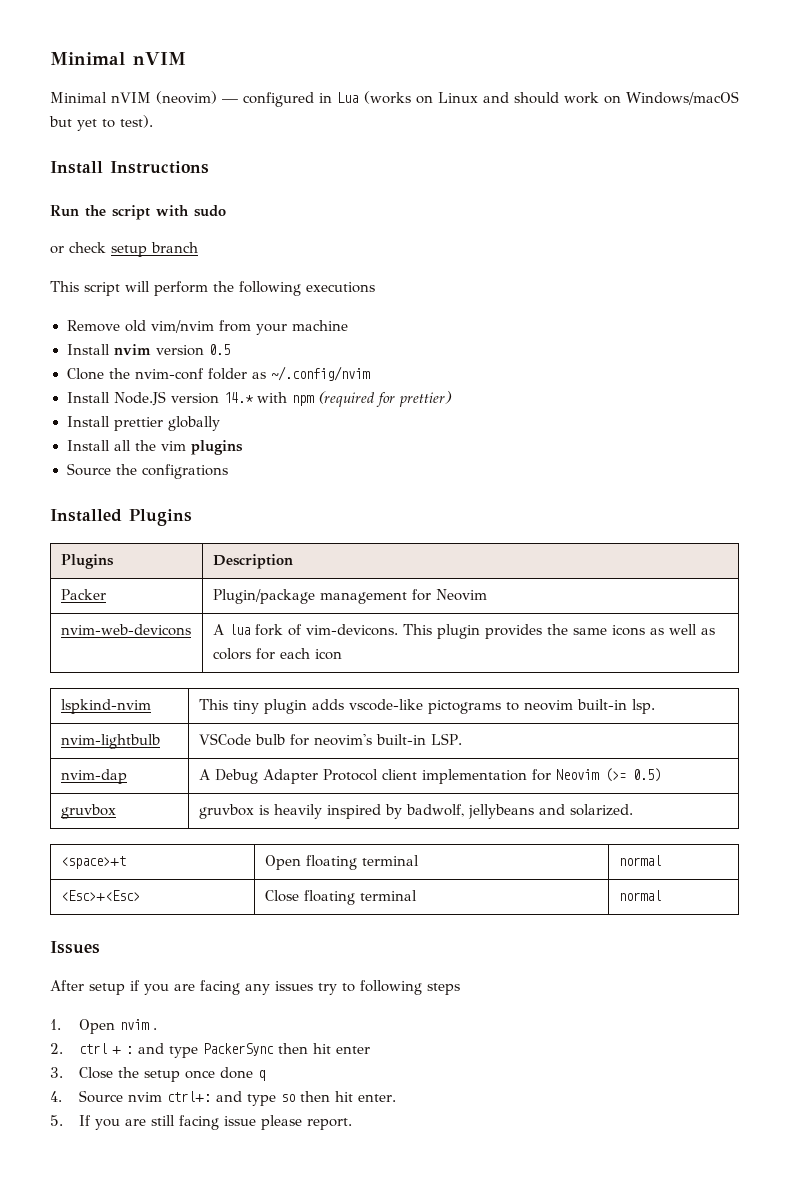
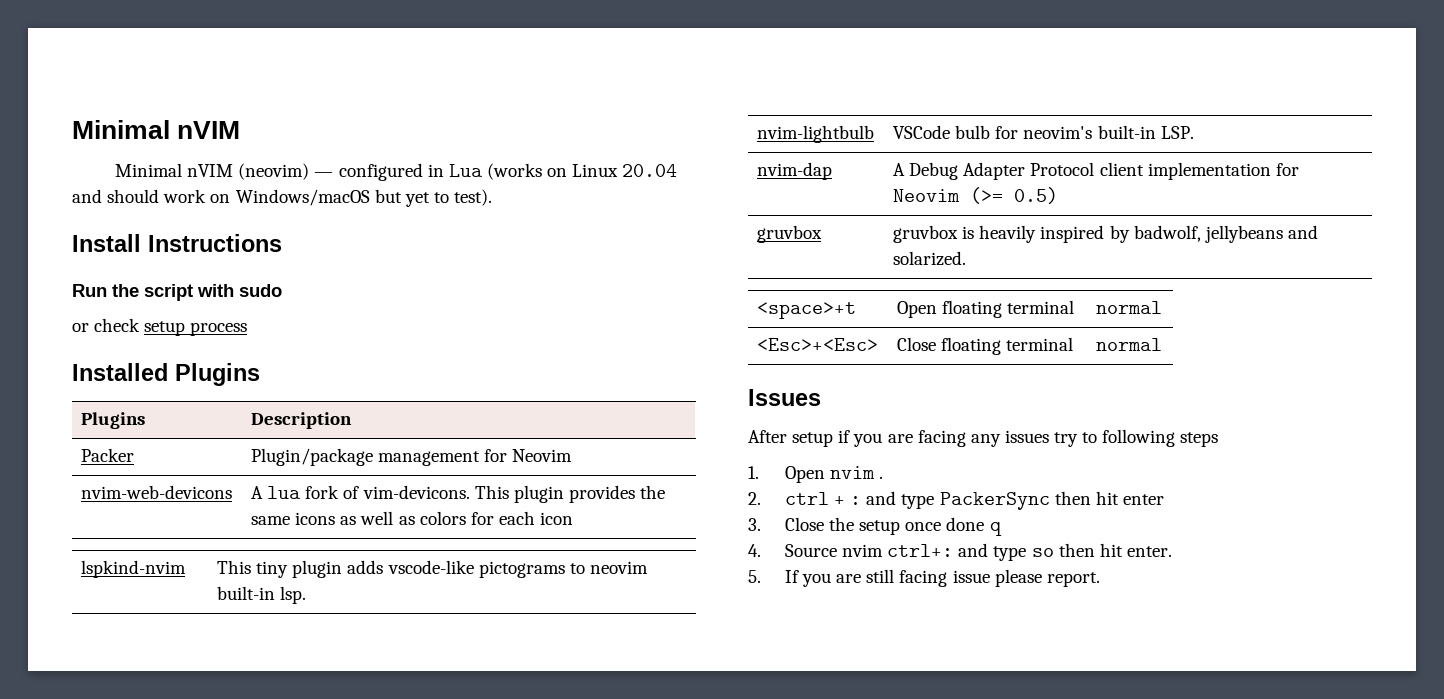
- Minimal nVIM (neovim) — configured in Lua (works on Linux and should work on Windows/macOS but yet to test).
+ Minimal nVIM (neovim) — configured in Lua (works on Linux 20.04 and should work on Windows/macOS but yet to test).
- or check setup branch
- This script will perform the following executions
- Remove old vim/nvim from your machine
- Install nvim version 0.5
- Clone the nvim-conf folder as ~/.config/nvim
- Install Node.JS version 14.* with npm (required for prettier)
- Install prettier globally
- Install all the vim plugins
- Source the configrations
+ or check setup process

